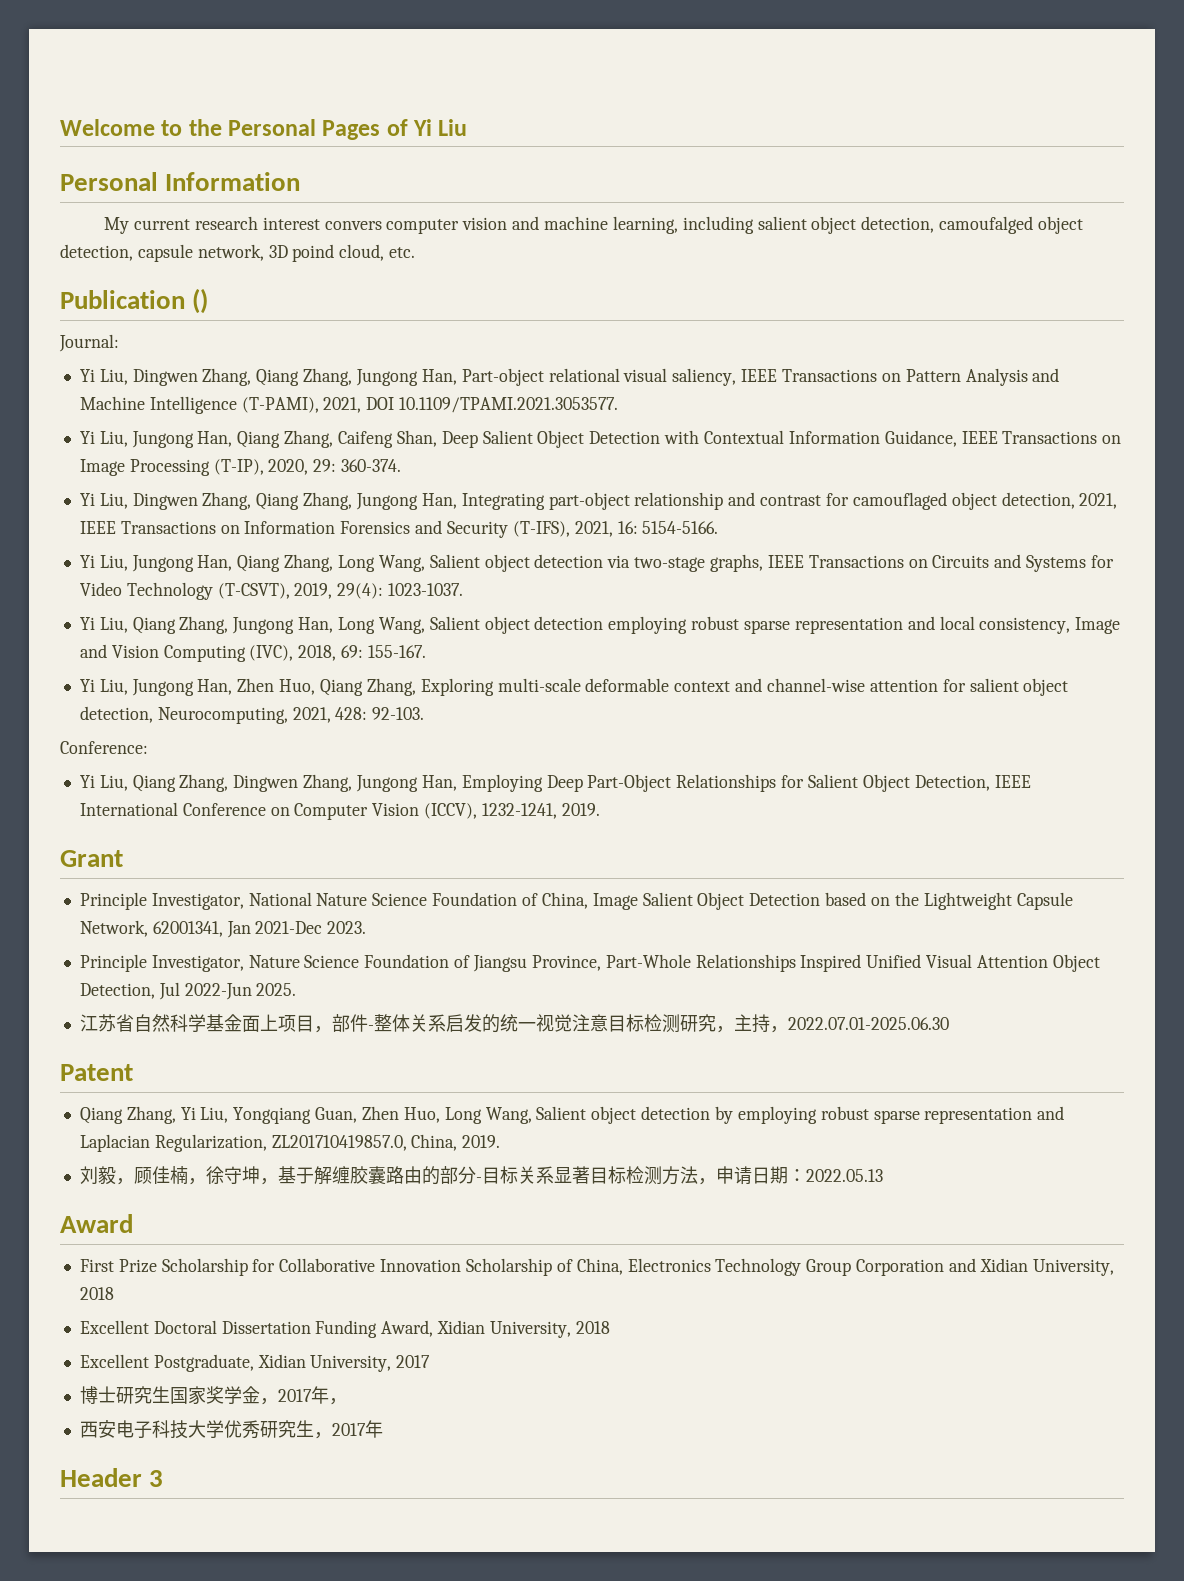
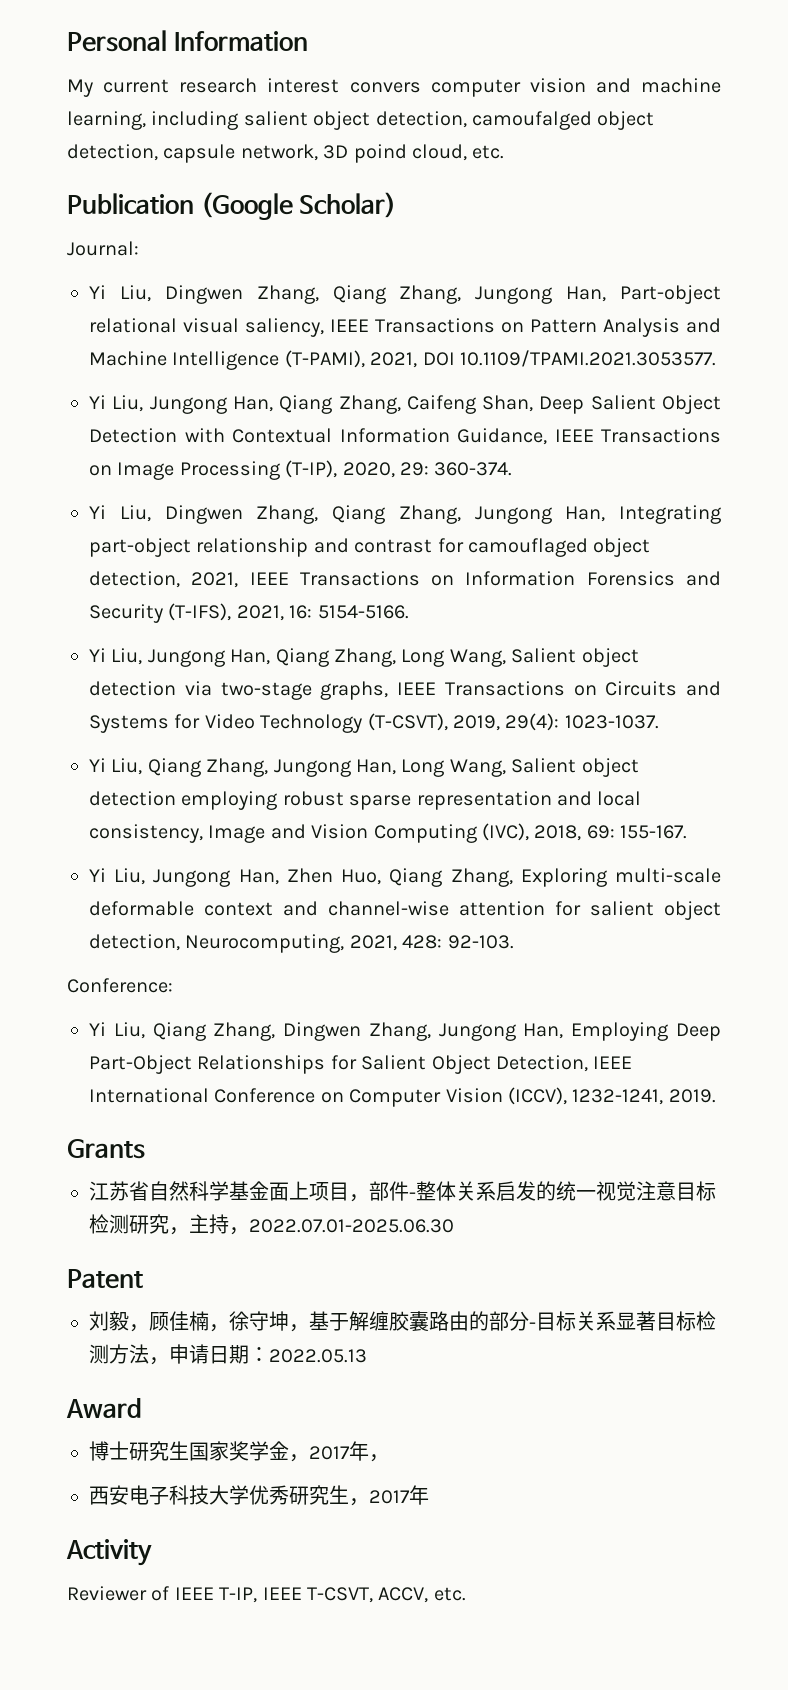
- Welcome to the Personal Pages of Yi Liu
- Publication ()
+ Publication (Google Scholar)
- Grant
- Principle Investigator, National Nature Science Foundation of China, Image Salient Object Detection based on the Lightweight Capsule Network, 62001341, Jan 2021-Dec 2023.
- Principle Investigator, Nature Science Foundation of Jiangsu Province, Part-Whole Relationships Inspired Unified Visual Attention Object Detection, Jul 2022-Jun 2025.
+ Grants
- Qiang Zhang, Yi Liu, Yongqiang Guan, Zhen Huo, Long Wang, Salient object detection by employing robust sparse representation and Laplacian Regularization, ZL201710419857.0, China, 2019.
- First Prize Scholarship for Collaborative Innovation Scholarship of China, Electronics Technology Group Corporation and Xidian University, 2018
- Excellent Doctoral Dissertation Funding Award, Xidian University, 2018
- Excellent Postgraduate, Xidian University, 2017
- Header 3
+ Activity
+ Reviewer of IEEE T-IP, IEEE T-CSVT, ACCV, etc.

